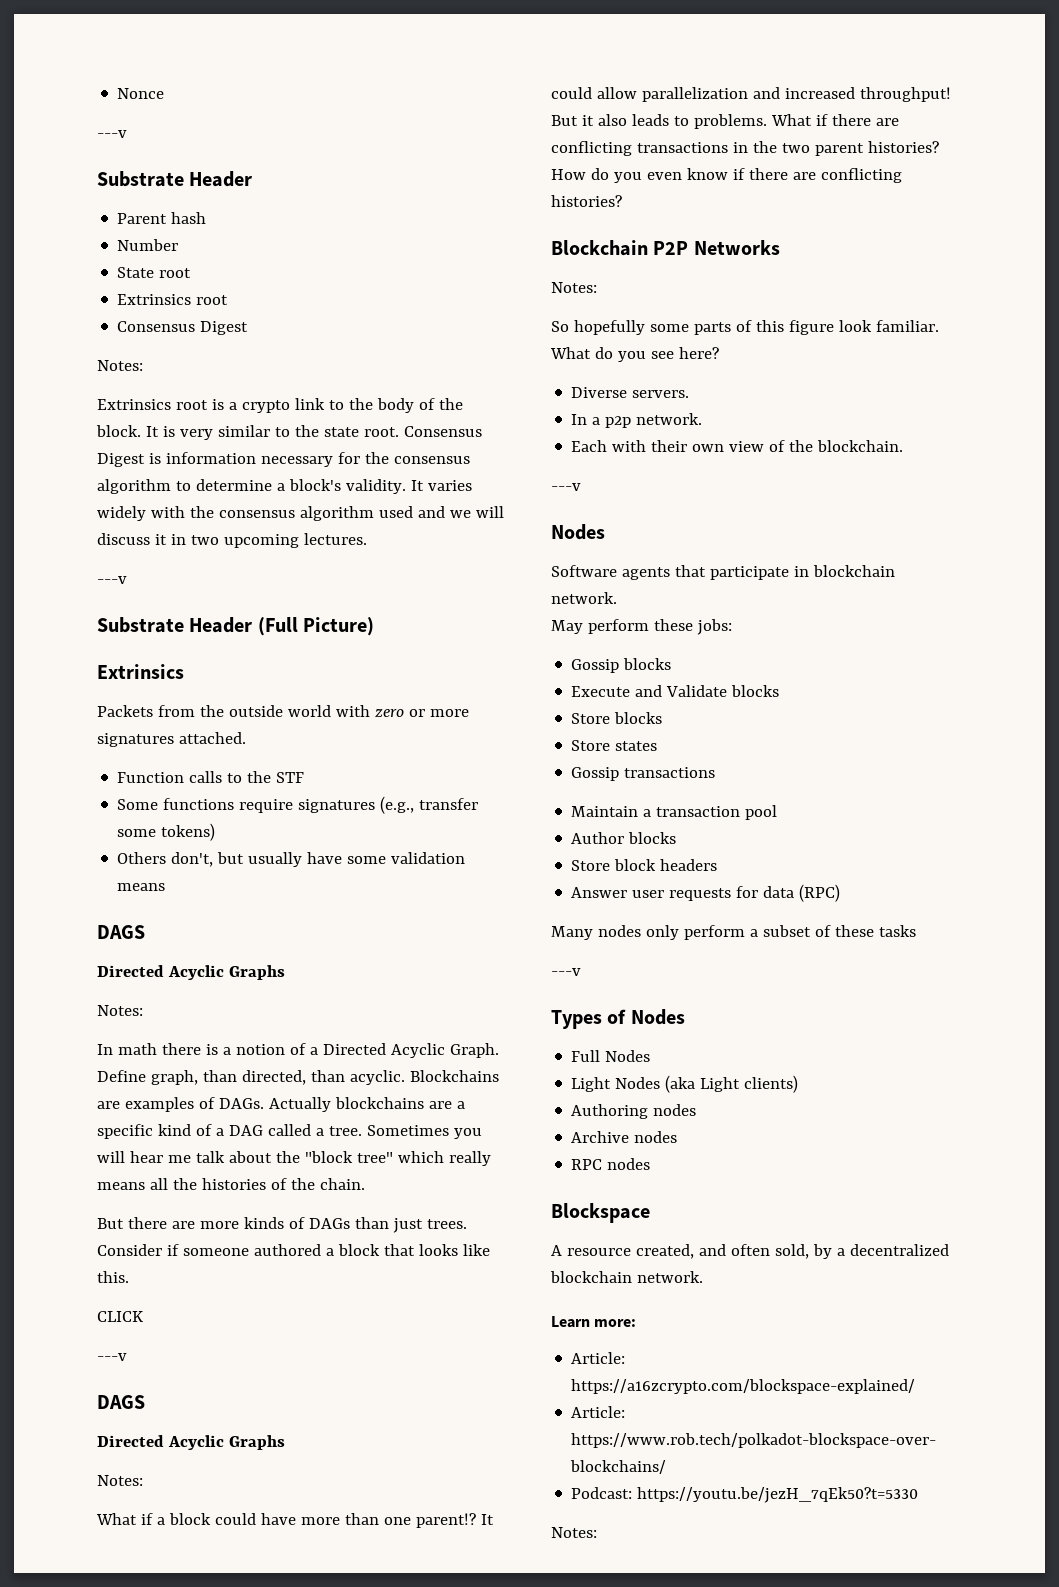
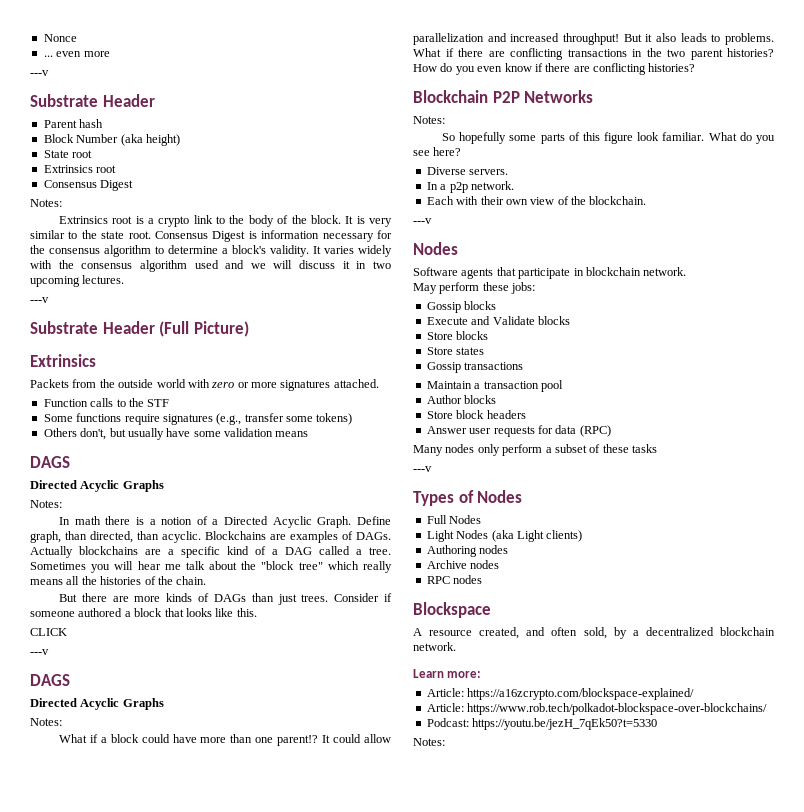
+ ... even more
- Number
+ Block Number (aka height)

